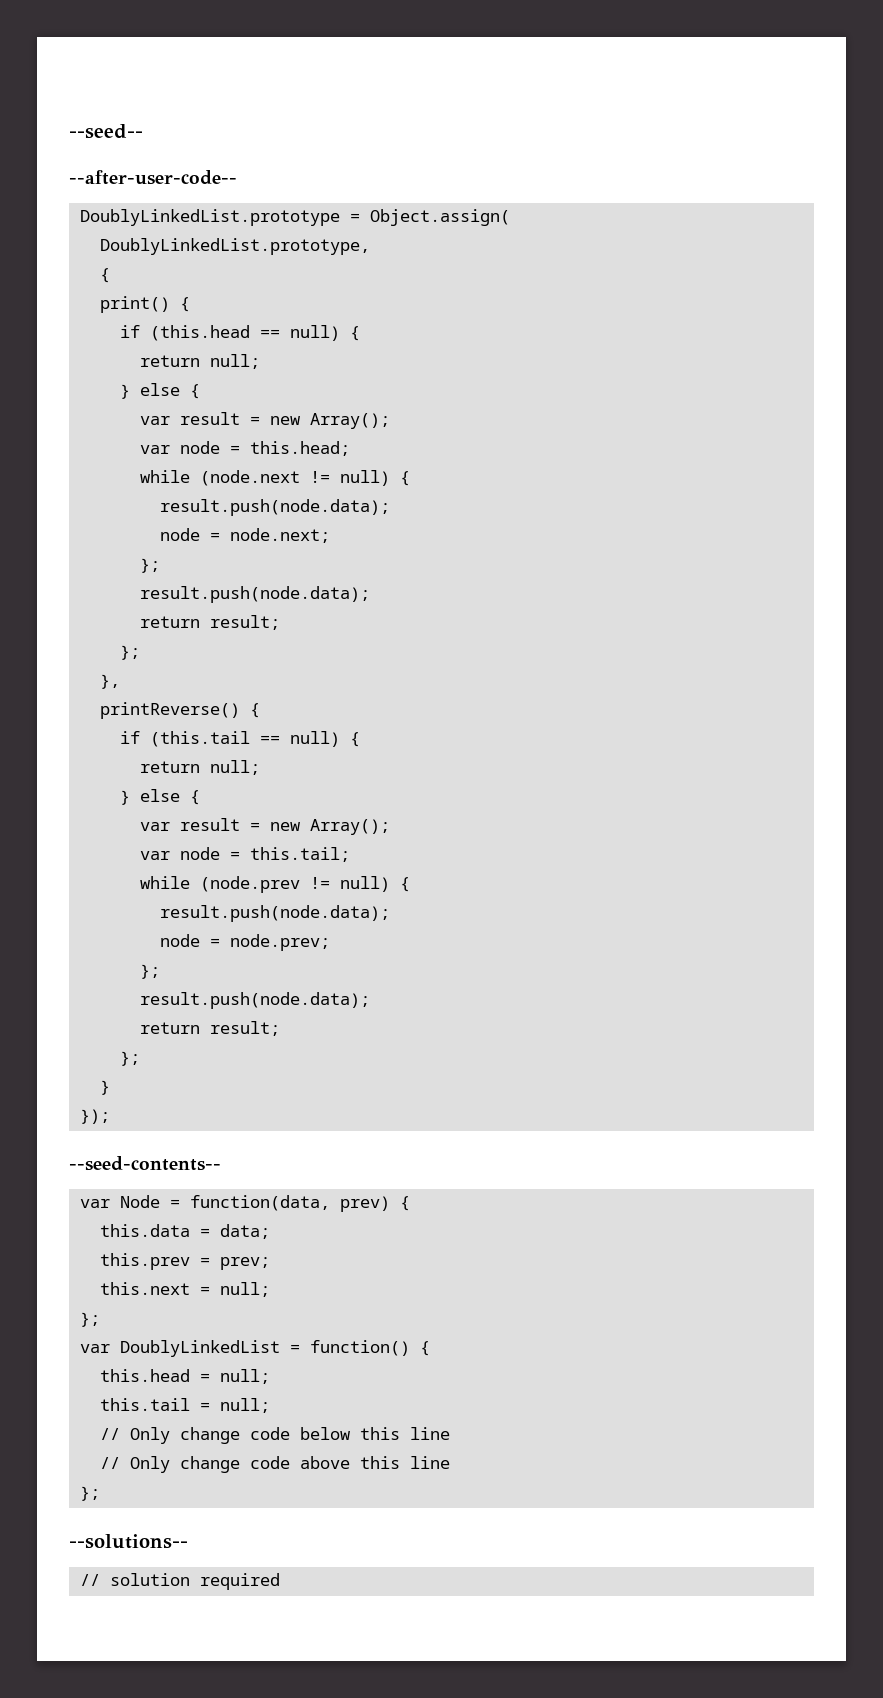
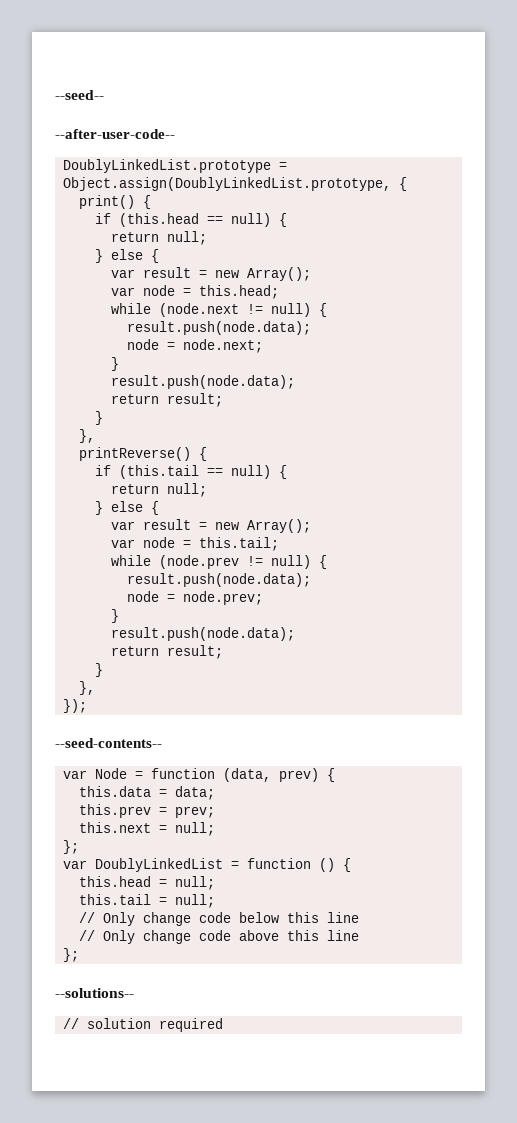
- DoublyLinkedList.prototype = Object.assign(
- DoublyLinkedList.prototype,
- {
+ DoublyLinkedList.prototype = Object.assign(DoublyLinkedList.prototype, {
  node = node.next;
- };
+ }
  result.push(node.data);
  return result;
- };
+ }
  node = node.prev;
- };
+ }
  result.push(node.data);
  return result;
- };
  }
+ },
- var Node = function(data, prev) {
+ var Node = function (data, prev) {
- var DoublyLinkedList = function() {
+ var DoublyLinkedList = function () {

